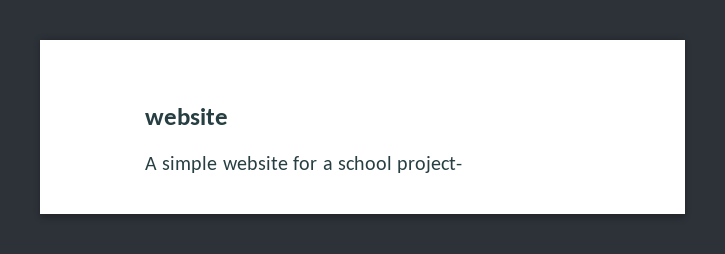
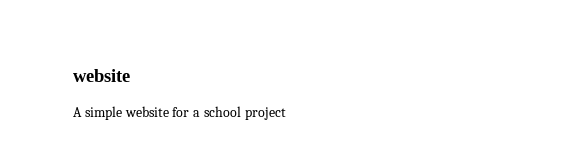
- A simple website for a school project-
+ A simple website for a school project

